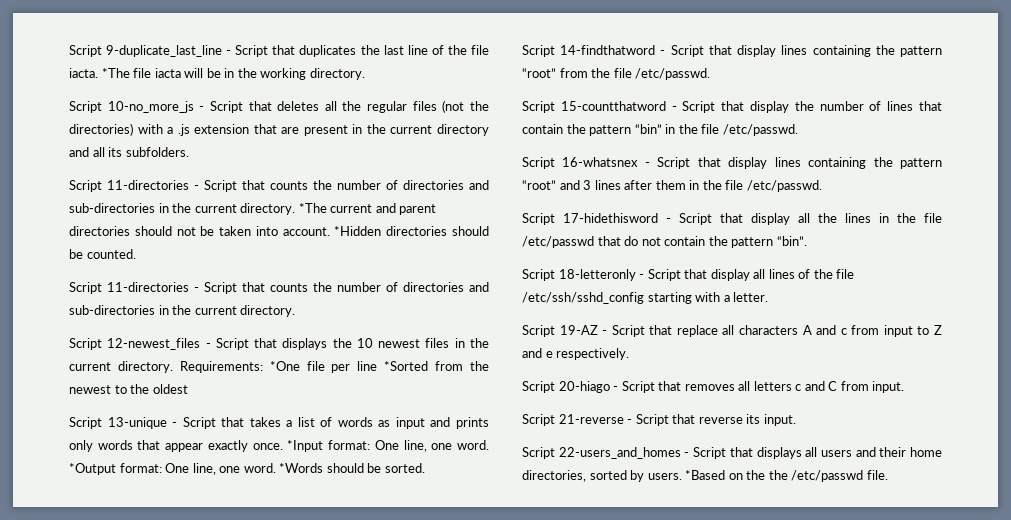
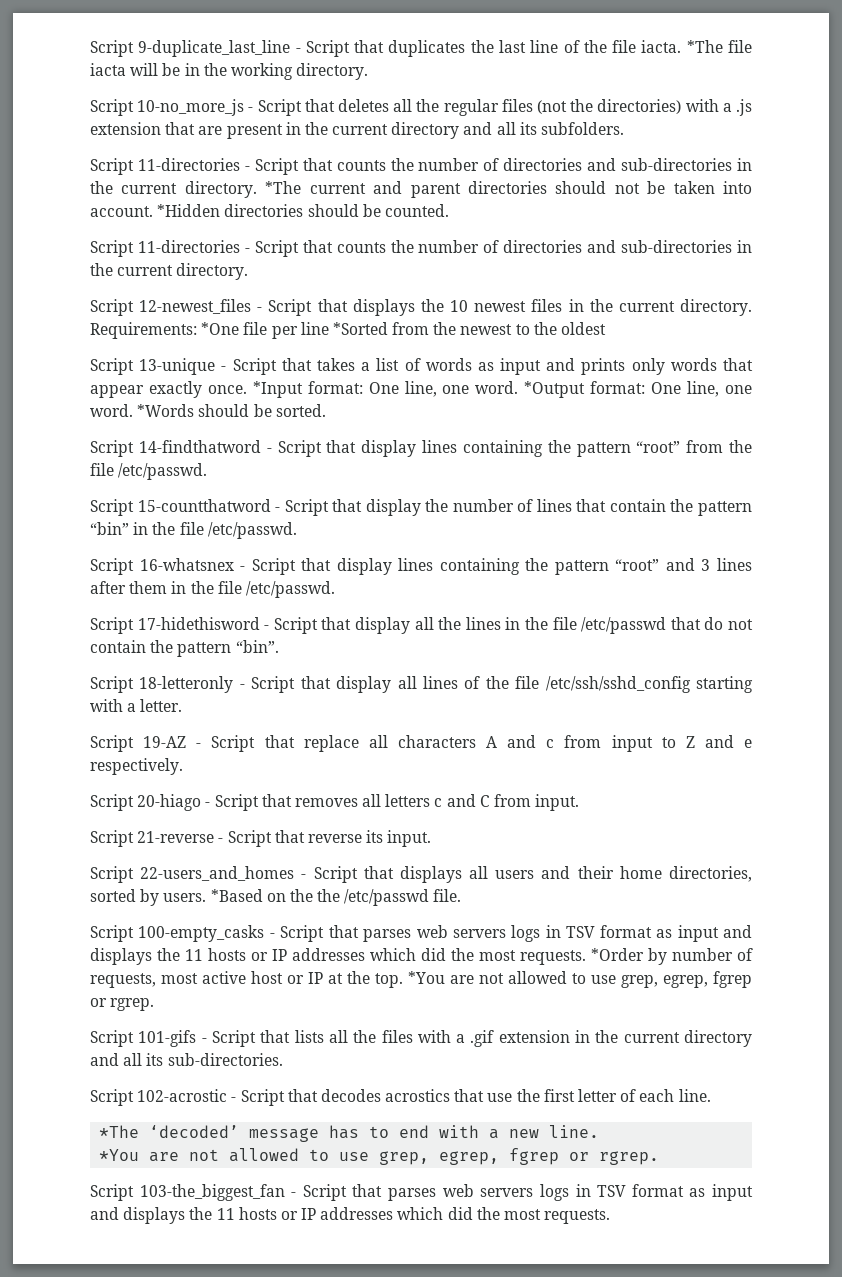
+ Script 100-empty_casks - Script that parses web servers logs in TSV format as input and displays the 11 hosts or IP addresses which did the most requests. *Order by number of requests, most active host or IP at the top. *You are not allowed to use grep, egrep, fgrep or rgrep.
+ Script 101-gifs - Script that lists all the files with a .gif extension in the current directory and all its sub-directories.
+ Script 102-acrostic - Script that decodes acrostics that use the first letter of each line.
+ *The ‘decoded’ message has to end with a new line.
+ *You are not allowed to use grep, egrep, fgrep or rgrep.
+ Script 103-the_biggest_fan - Script that parses web servers logs in TSV format as input and displays the 11 hosts or IP addresses which did the most requests.

